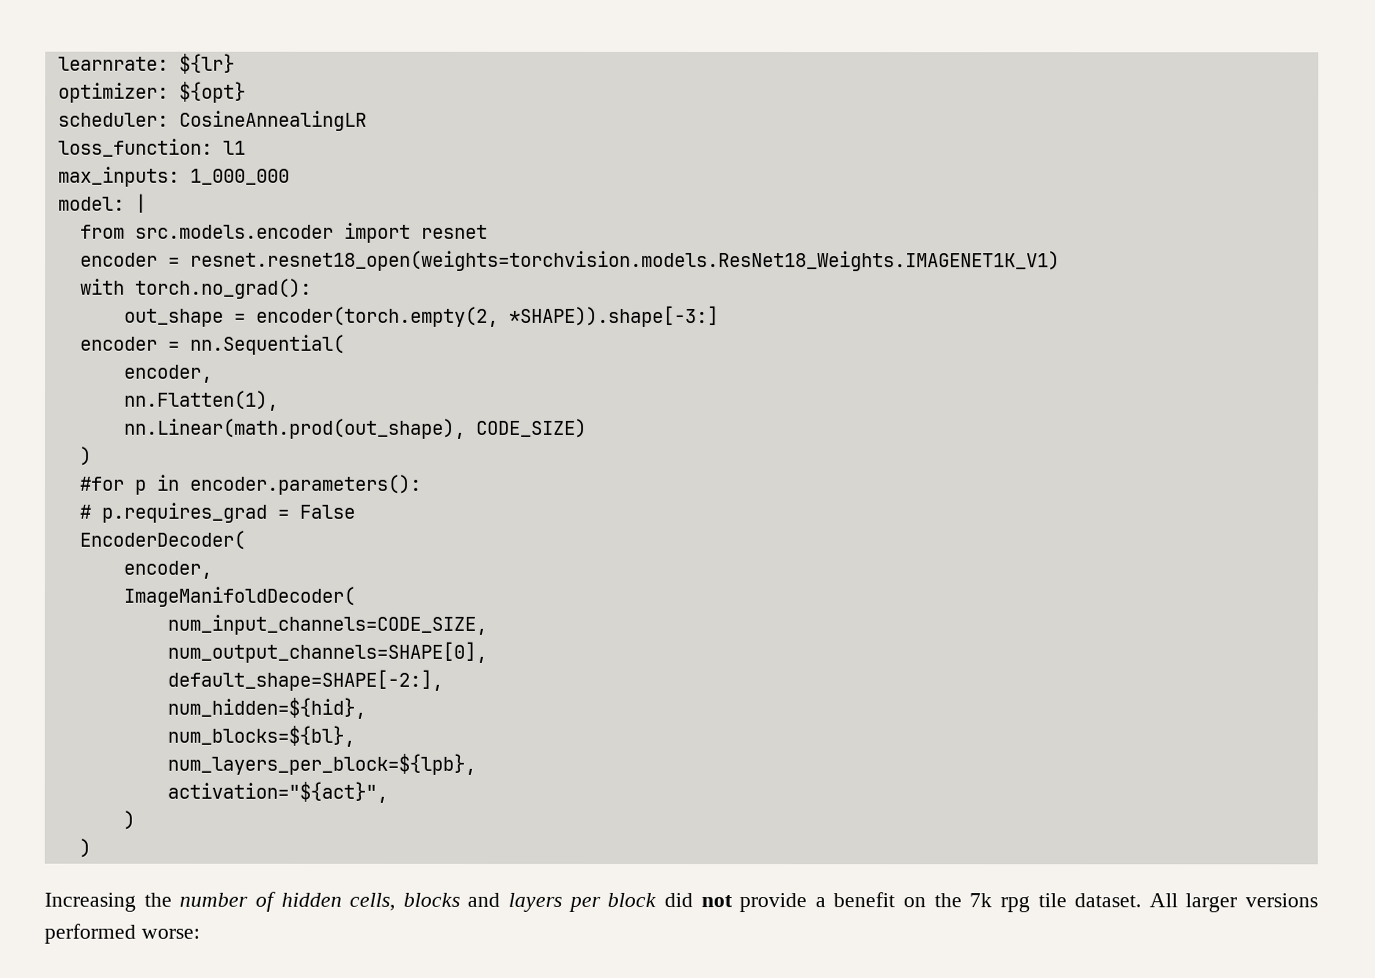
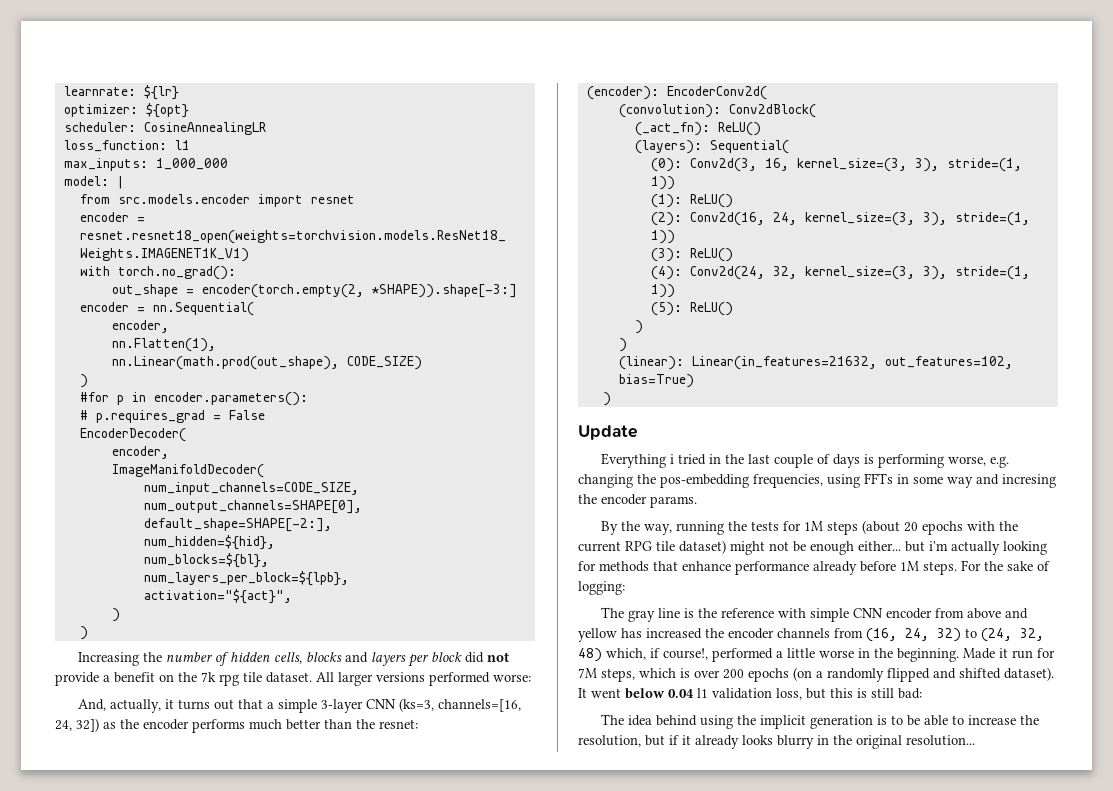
+ And, actually, it turns out that a simple 3-layer CNN (ks=3, channels=[16, 24, 32]) as the encoder performs much better than the resnet:
+ (encoder): EncoderConv2d(
+ (convolution): Conv2dBlock(
+ (_act_fn): ReLU()
+ (layers): Sequential(
+ (0): Conv2d(3, 16, kernel_size=(3, 3), stride=(1, 1))
+ (1): ReLU()
+ (2): Conv2d(16, 24, kernel_size=(3, 3), stride=(1, 1))
+ (3): ReLU()
+ (4): Conv2d(24, 32, kernel_size=(3, 3), stride=(1, 1))
+ (5): ReLU()
+ )
+ )
+ (linear): Linear(in_features=21632, out_features=102, bias=True)
+ )
+ Update
+ Everything i tried in the last couple of days is performing worse, e.g. changing the pos-embedding frequencies, using FFTs in some way and incresing the encoder params.
+ By the way, running the tests for 1M steps (about 20 epochs with the current RPG tile dataset) might not be enough either... but i'm actually looking for methods that enhance performance already before 1M steps. For the sake of logging:
+ The gray line is the reference with simple CNN encoder from above and yellow has increased the encoder channels from (16, 24, 32) to (24, 32, 48) which, if course!, performed a little worse in the beginning. Made it run for 7M steps, which is over 200 epochs (on a randomly flipped and shifted dataset). It went below 0.04 l1 validation loss, but this is still bad:
+ The idea behind using the implicit generation is to be able to increase the resolution, but if it already looks blurry in the original resolution...

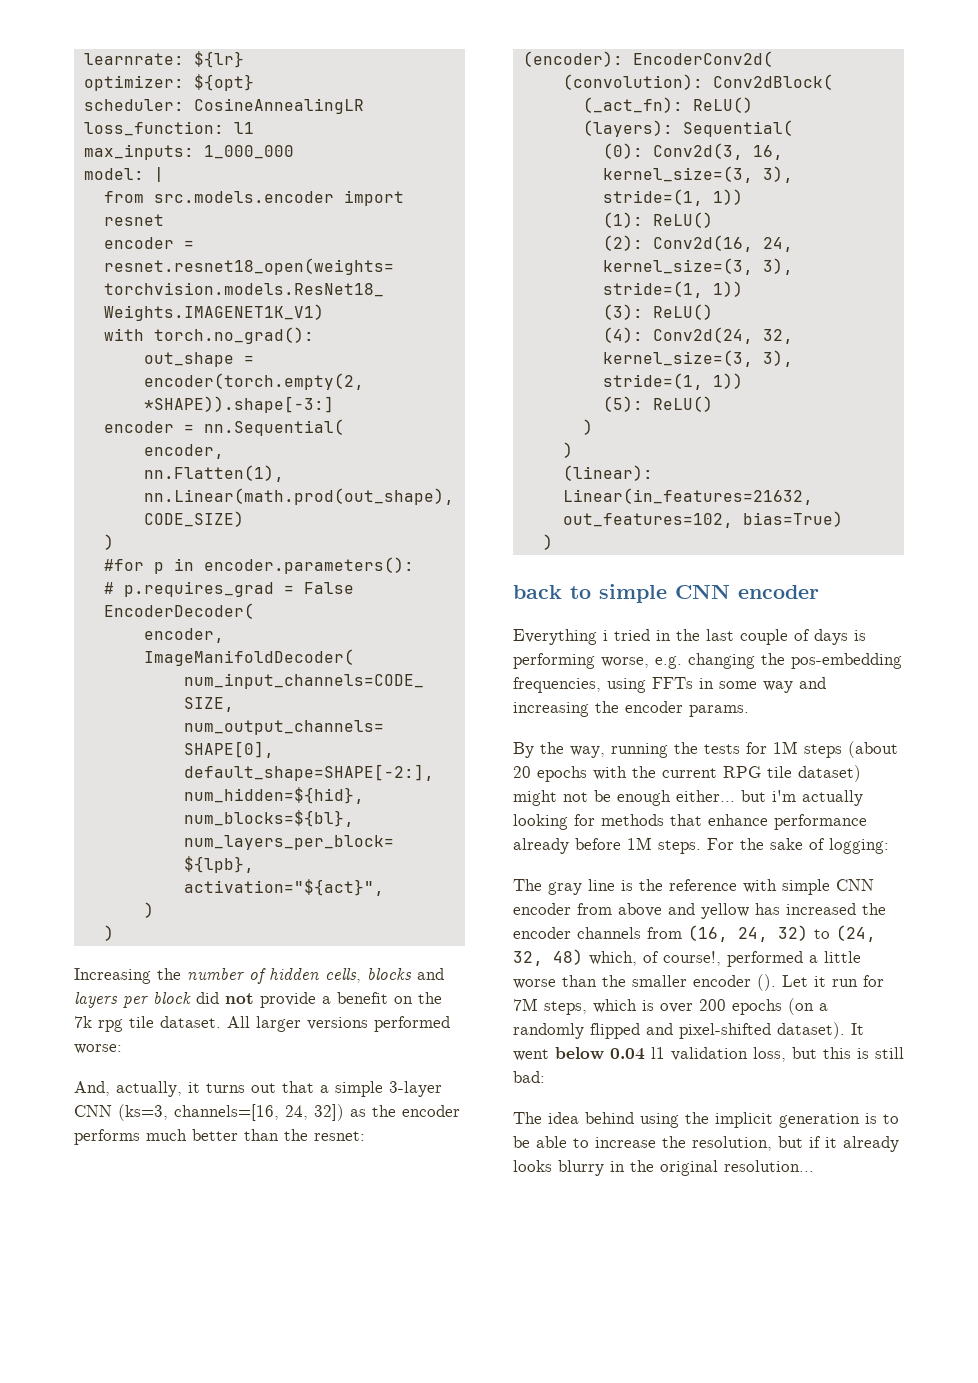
- Update
+ back to simple CNN encoder
- Everything i tried in the last couple of days is performing worse, e.g. changing the pos-embedding frequencies, using FFTs in some way and incresing the encoder params.
+ Everything i tried in the last couple of days is performing worse, e.g. changing the pos-embedding frequencies, using FFTs in some way and increasing the encoder params.
- The gray line is the reference with simple CNN encoder from above and yellow has increased the encoder channels from (16, 24, 32) to (24, 32, 48) which, if course!, performed a little worse in the beginning. Made it run for 7M steps, which is over 200 epochs (on a randomly flipped and shifted dataset).
+ The gray line is the reference with simple CNN encoder from above and yellow has increased the encoder channels from (16, 24, 32) to (24, 32, 48) which, of course!, performed a little worse than the smaller encoder (). Let it run for 7M steps, which is over 200 epochs (on a randomly flipped and pixel-shifted dataset).

